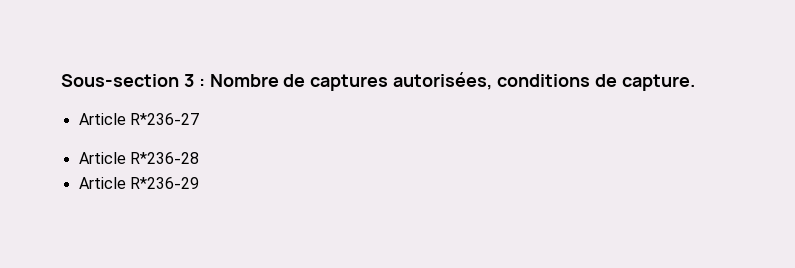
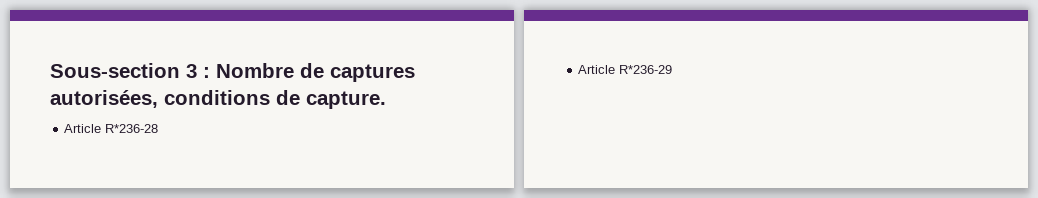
- Article R*236-27

